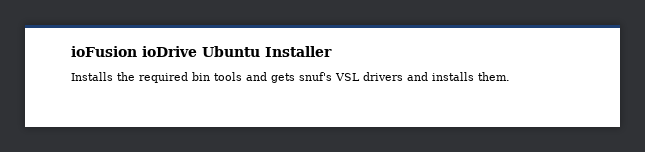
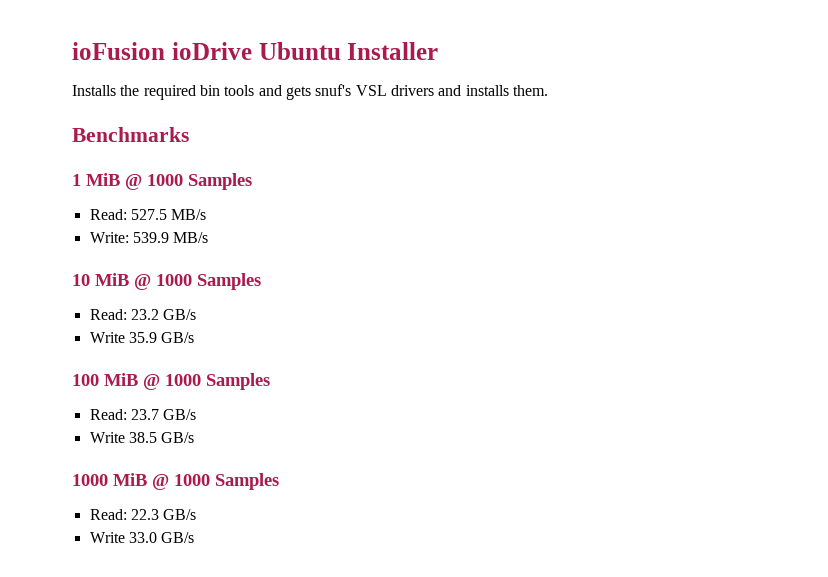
+ Benchmarks
+ 1 MiB @ 1000 Samples
+ Read: 527.5 MB/s
+ Write: 539.9 MB/s
+ 10 MiB @ 1000 Samples
+ Read: 23.2 GB/s
+ Write 35.9 GB/s
+ 100 MiB @ 1000 Samples
+ Read: 23.7 GB/s
+ Write 38.5 GB/s
+ 1000 MiB @ 1000 Samples
+ Read: 22.3 GB/s
+ Write 33.0 GB/s

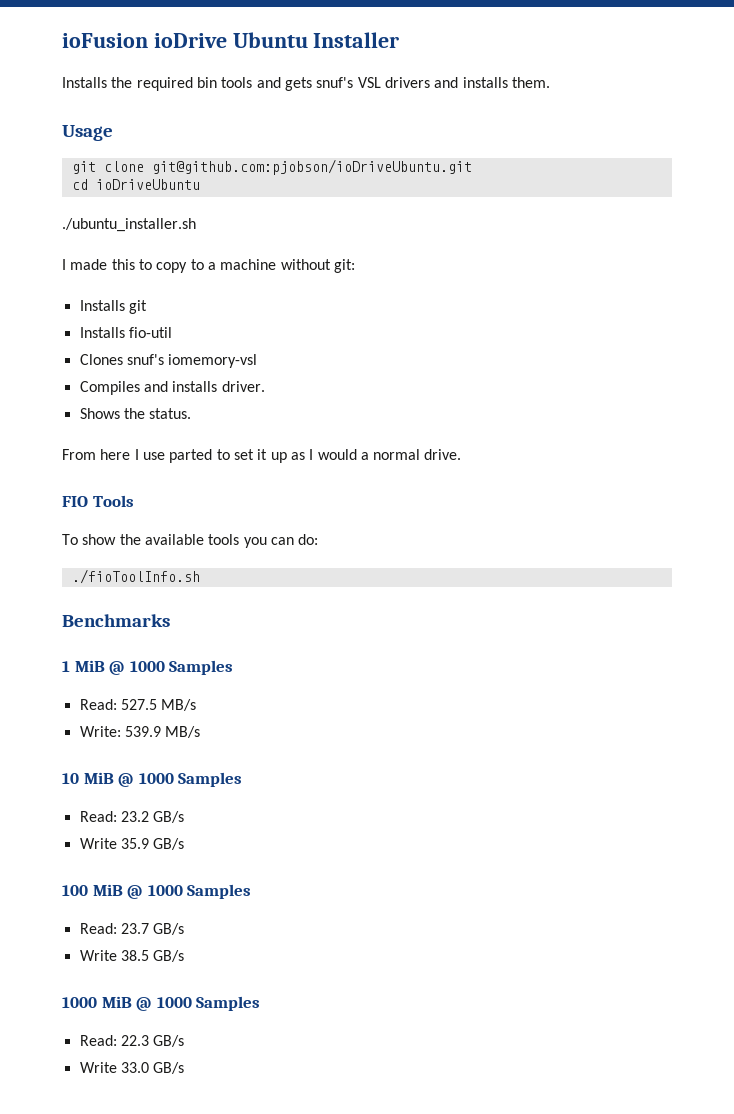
+ Usage
+ git clone git@github.com:pjobson/ioDriveUbuntu.git
+ cd ioDriveUbuntu
+ ./ubuntu_installer.sh
+ I made this to copy to a machine without git:
+ Installs git
+ Installs fio-util
+ Clones snuf's iomemory-vsl
+ Compiles and installs driver.
+ Shows the status.
+ From here I use parted to set it up as I would a normal drive.
+ FIO Tools
+ To show the available tools you can do:
+ ./fioToolInfo.sh

